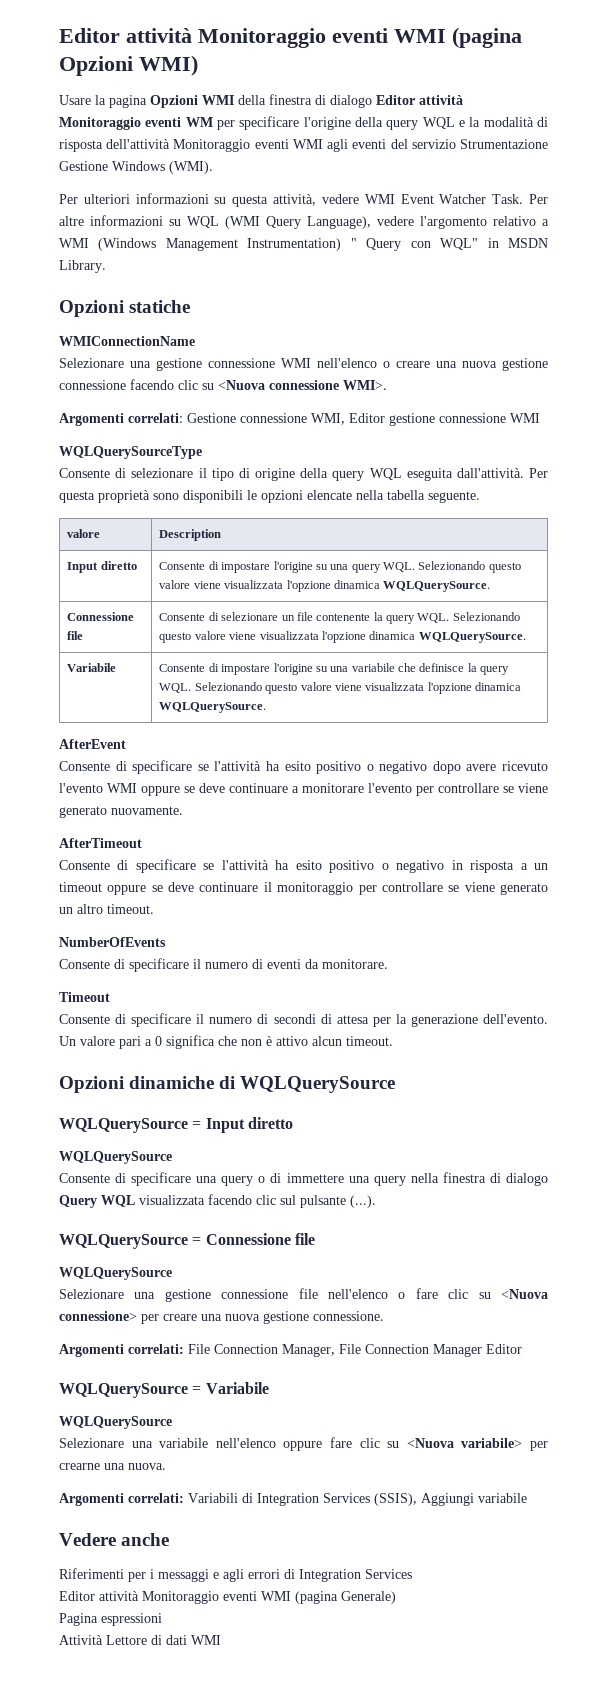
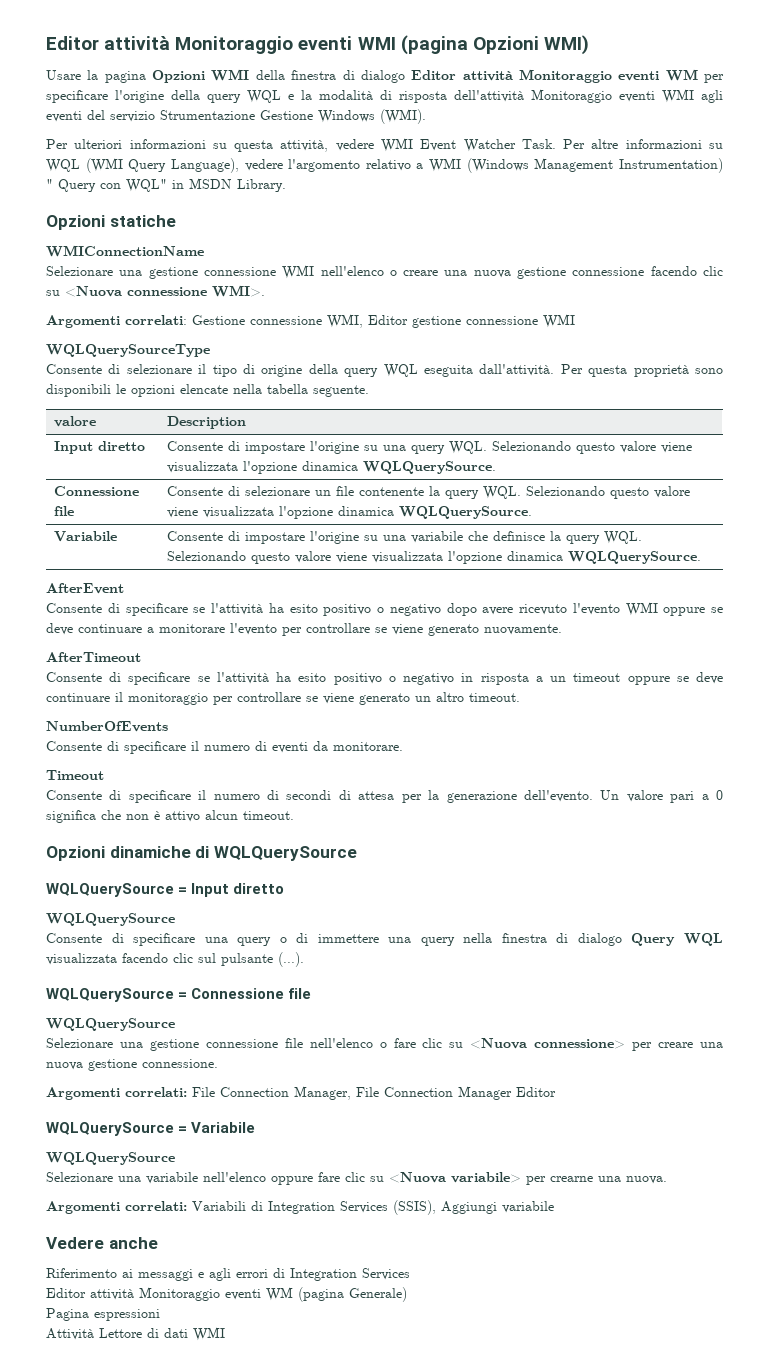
- Riferimenti per i messaggi e agli errori di Integration Services
+ Riferimento ai messaggi e agli errori di Integration Services
- Editor attività Monitoraggio eventi WMI (pagina Generale)
+ Editor attività Monitoraggio eventi WM (pagina Generale)

